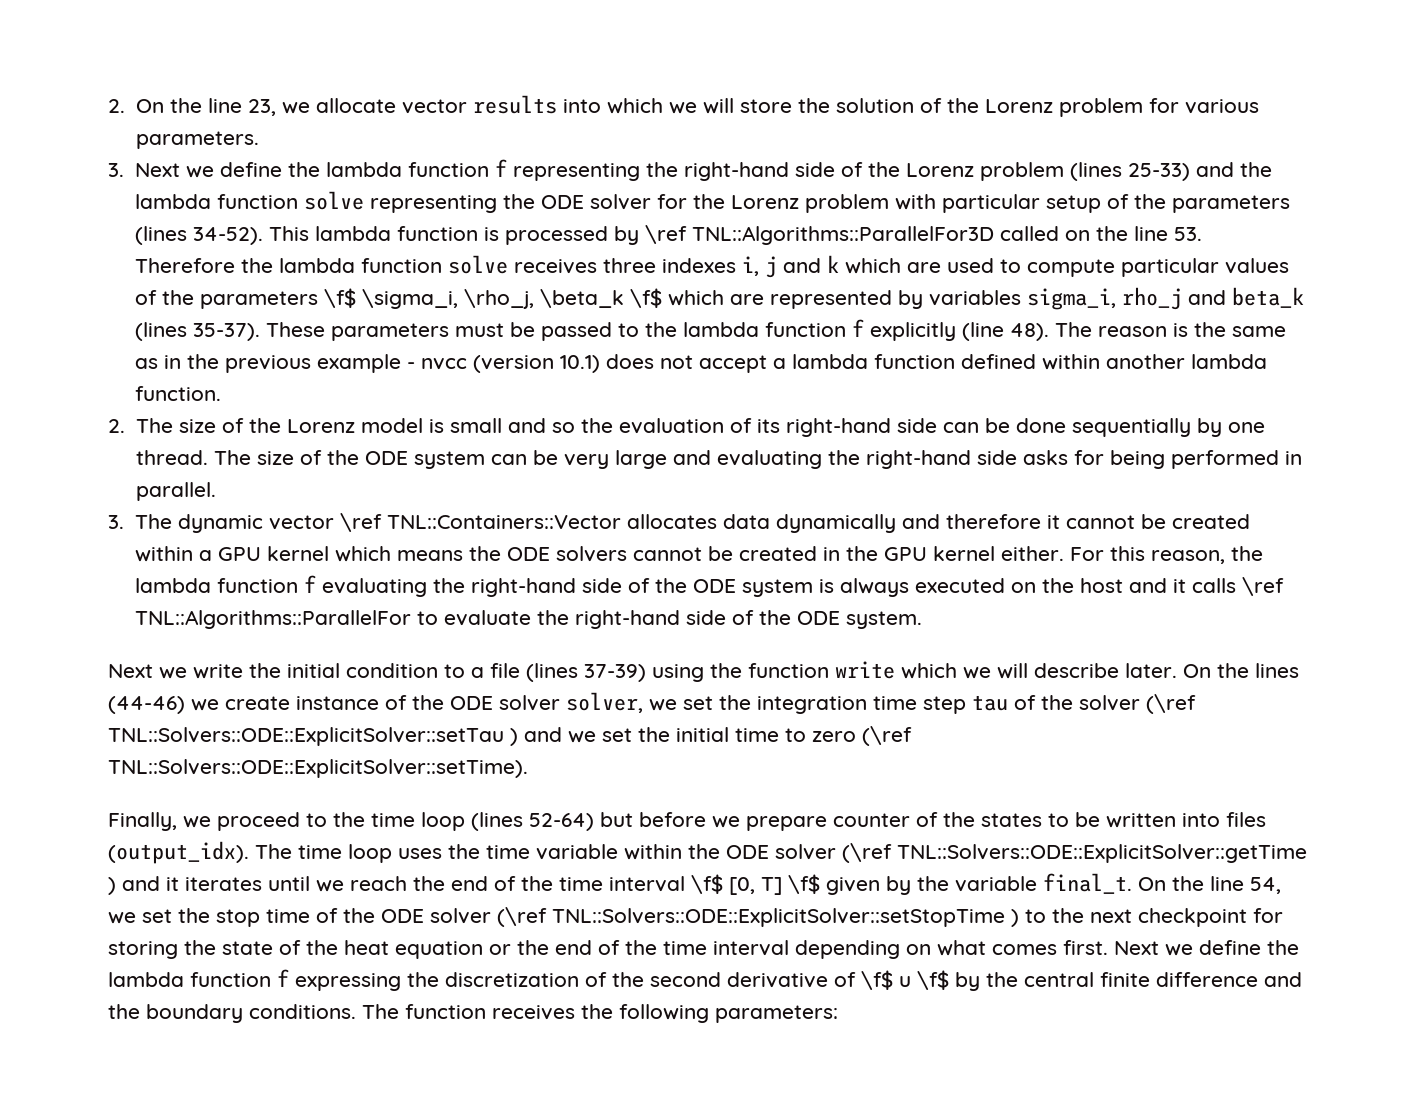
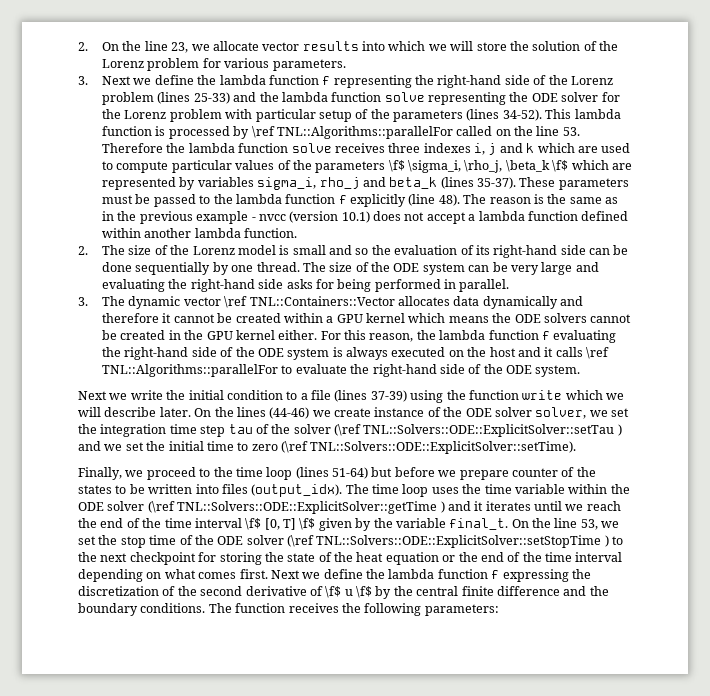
- This lambda function is processed by \ref TNL::Algorithms::ParallelFor3D called on the line 53. Therefore the lambda function solve receives three indexes i, j and k which are used to compute particular values of the parameters \f$ \sigma_i, \rho_j, \beta_k \f$ which are represented by variables sigma_i, rho_j and beta_k (lines 35-37).
+ This lambda function is processed by \ref TNL::Algorithms::parallelFor called on the line 53. Therefore the lambda function solve receives three indexes i, j and k which are used to compute particular values of the parameters \f$ \sigma_i, \rho_j, \beta_k \f$ which are represented by variables sigma_i, rho_j and beta_k (lines 35-37).
- For this reason, the lambda function f evaluating the right-hand side of the ODE system is always executed on the host and it calls \ref TNL::Algorithms::ParallelFor to evaluate the right-hand side of the ODE system.
+ For this reason, the lambda function f evaluating the right-hand side of the ODE system is always executed on the host and it calls \ref TNL::Algorithms::parallelFor to evaluate the right-hand side of the ODE system.
- Finally, we proceed to the time loop (lines 52-64) but before we prepare counter of the states to be written into files (output_idx).
+ Finally, we proceed to the time loop (lines 51-64) but before we prepare counter of the states to be written into files (output_idx).
- On the line 54, we set the stop time of the ODE solver (\ref TNL::Solvers::ODE::ExplicitSolver::setStopTime ) to the next checkpoint for storing the state of the heat equation or the end of the time interval depending on what comes first.
+ On the line 53, we set the stop time of the ODE solver (\ref TNL::Solvers::ODE::ExplicitSolver::setStopTime ) to the next checkpoint for storing the state of the heat equation or the end of the time interval depending on what comes first.

